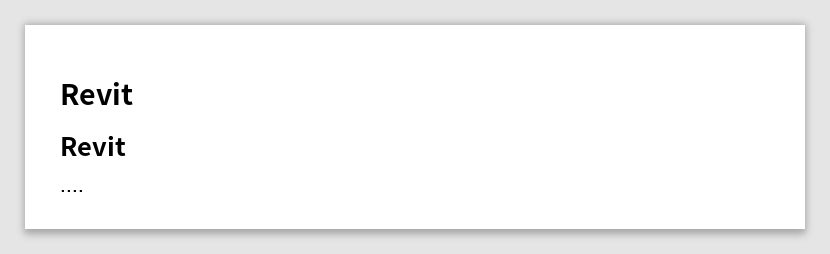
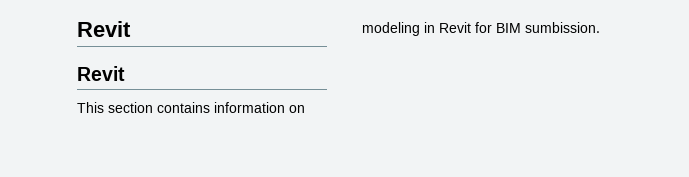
- ....
+ This section contains information on modeling in Revit for BIM sumbission.

